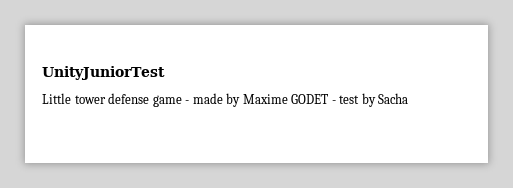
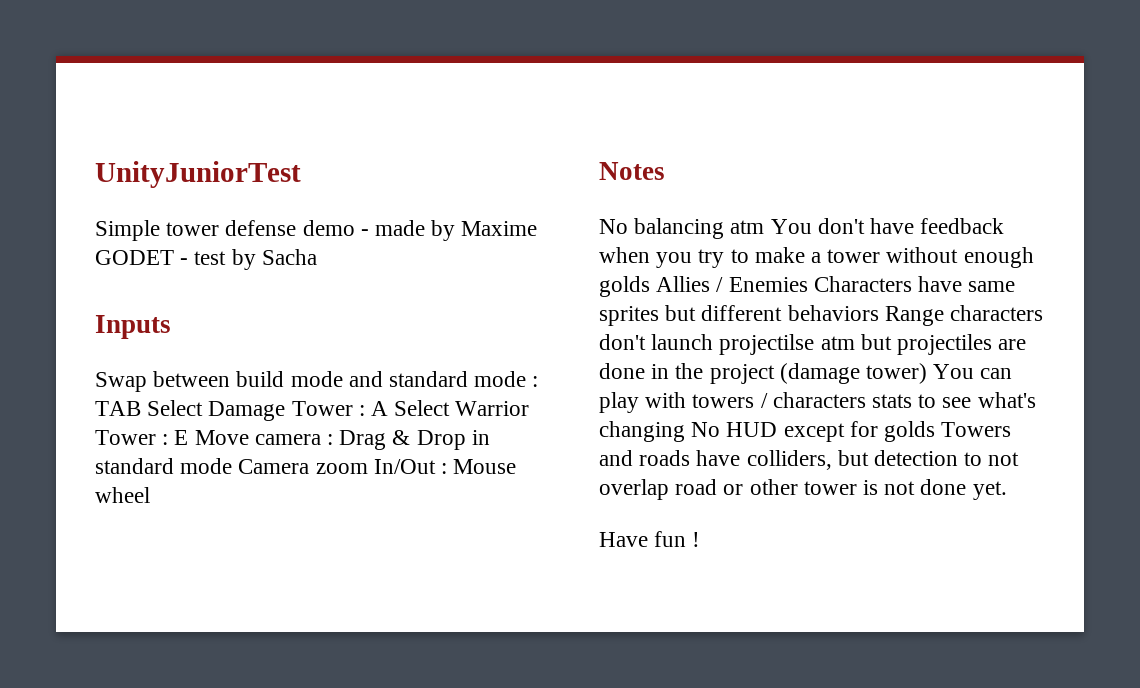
- Little tower defense game - made by Maxime GODET - test by Sacha
+ Simple tower defense demo - made by Maxime GODET - test by Sacha
+ Inputs
+ Swap between build mode and standard mode : TAB Select Damage Tower : A Select Warrior Tower : E Move camera : Drag & Drop in standard mode Camera zoom In/Out : Mouse wheel
+ Notes
+ No balancing atm You don't have feedback when you try to make a tower without enough golds Allies / Enemies Characters have same sprites but different behaviors Range characters don't launch projectilse atm but projectiles are done in the project (damage tower) You can play with towers / characters stats to see what's changing No HUD except for golds Towers and roads have colliders, but detection to not overlap road or other tower is not done yet.
+ Have fun !

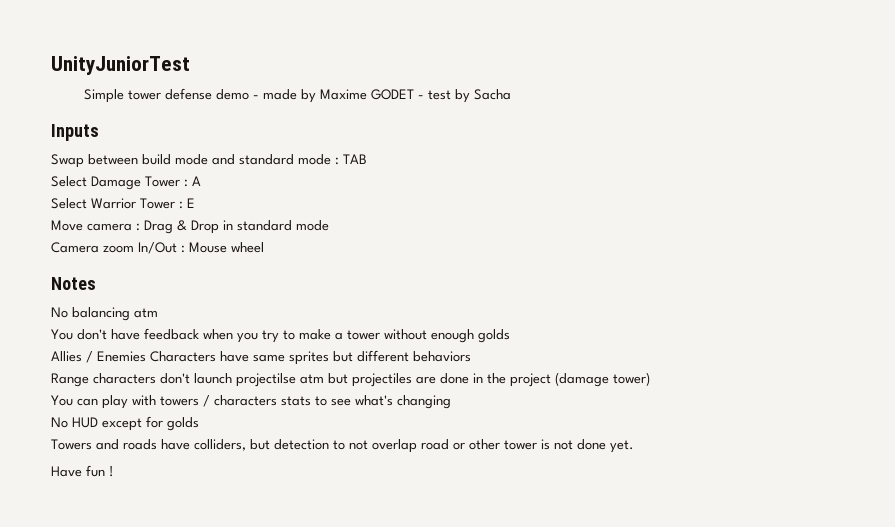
- Swap between build mode and standard mode : TAB Select Damage Tower : A Select Warrior Tower : E Move camera : Drag & Drop in standard mode Camera zoom In/Out : Mouse wheel
+ Swap between build mode and standard mode : TAB
+ Select Damage Tower : A
+ Select Warrior Tower : E
+ Move camera : Drag & Drop in standard mode
+ Camera zoom In/Out : Mouse wheel
- No balancing atm You don't have feedback when you try to make a tower without enough golds Allies / Enemies Characters have same sprites but different behaviors Range characters don't launch projectilse atm but projectiles are done in the project (damage tower) You can play with towers / characters stats to see what's changing No HUD except for golds Towers and roads have colliders, but detection to not overlap road or other tower is not done yet.
+ No balancing atm
+ You don't have feedback when you try to make a tower without enough golds
+ Allies / Enemies Characters have same sprites but different behaviors
+ Range characters don't launch projectilse atm but projectiles are done in the project (damage tower)
+ You can play with towers / characters stats to see what's changing
+ No HUD except for golds
+ Towers and roads have colliders, but detection to not overlap road or other tower is not done yet.

